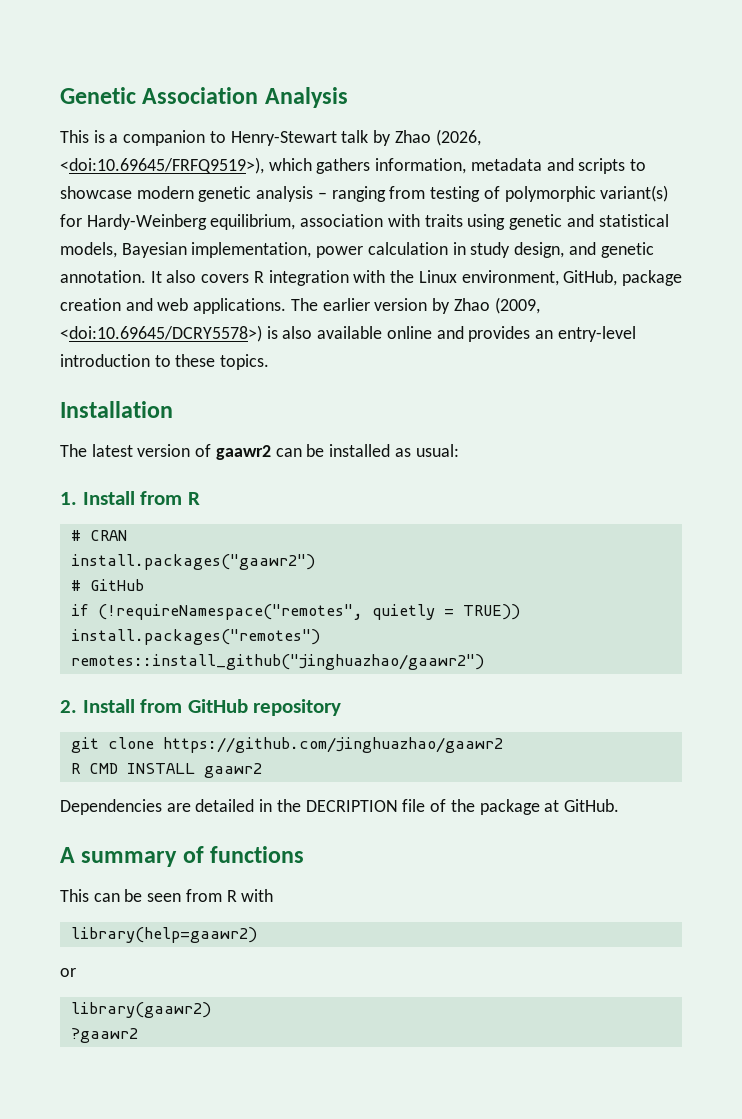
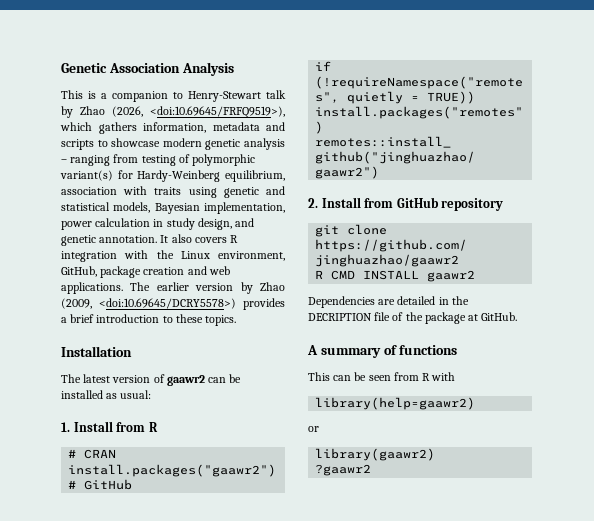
- The earlier version by Zhao (2009, <doi:10.69645/DCRY5578>) is also available online and provides an entry-level introduction to these topics.
+ The earlier version by Zhao (2009, <doi:10.69645/DCRY5578>) provides a brief introduction to these topics.

